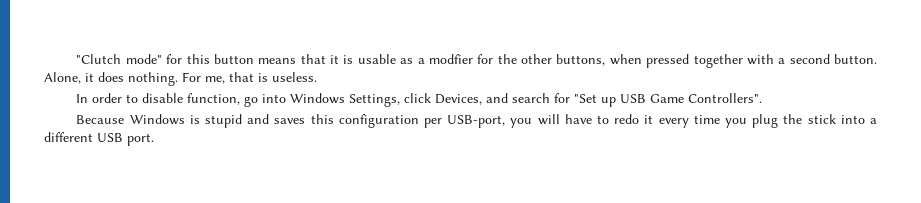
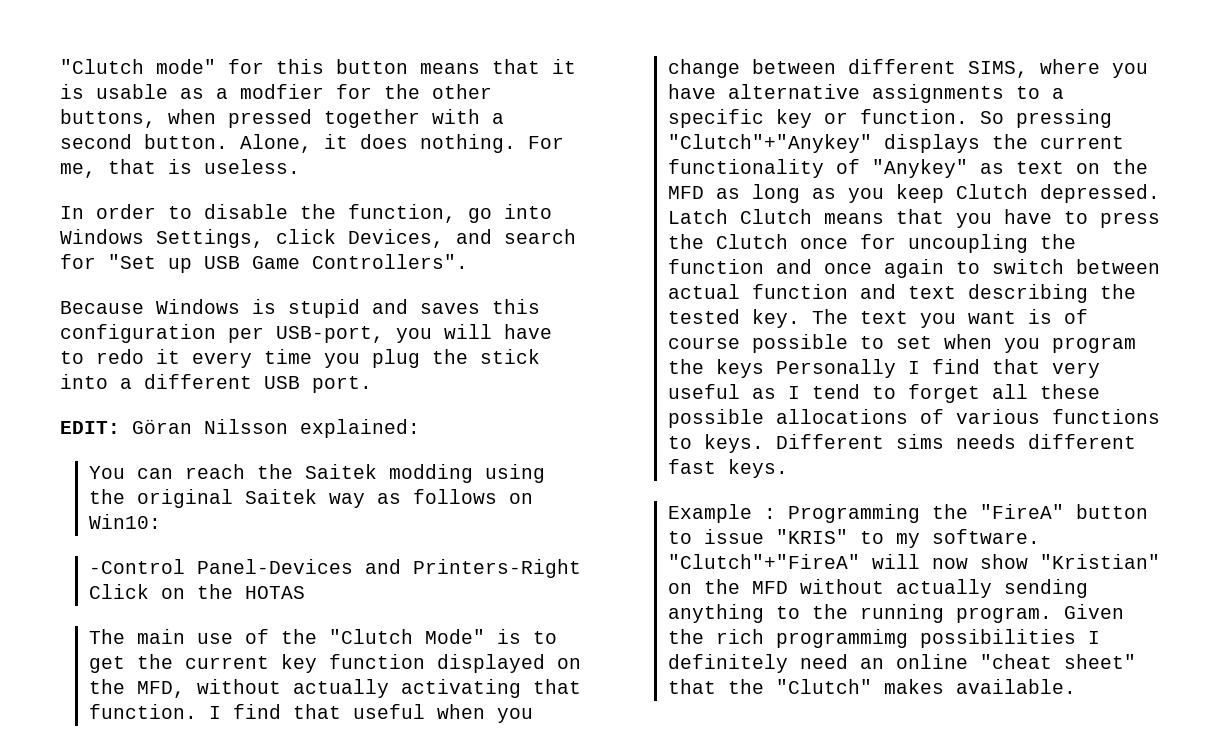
- In order to disable function, go into Windows Settings, click Devices, and search for "Set up USB Game Controllers".
+ In order to disable the function, go into Windows Settings, click Devices, and search for "Set up USB Game Controllers".
+ EDIT: Göran Nilsson explained:
+ You can reach the Saitek modding using the original Saitek way as follows on Win10:
+ -Control Panel-Devices and Printers-Right Click on the HOTAS
+ The main use of the "Clutch Mode" is to get the current key function displayed on the MFD, without actually activating that function. I find that useful when you change between different SIMS, where you have alternative assignments to a specific key or function. So pressing "Clutch"+"Anykey" displays the current functionality of "Anykey" as text on the MFD as long as you keep Clutch depressed. Latch Clutch means that you have to press the Clutch once for uncoupling the function and once again to switch between actual function and text describing the tested key. The text you want is of course possible to set when you program the keys Personally I find that very useful as I tend to forget all these possible allocations of various functions to keys. Different sims needs different fast keys.
+ Example : Programming the "FireA" button to issue "KRIS" to my software. "Clutch"+"FireA" will now show "Kristian" on the MFD without actually sending anything to the running program. Given the rich programmimg possibilities I definitely need an online "cheat sheet" that the "Clutch" makes available.

